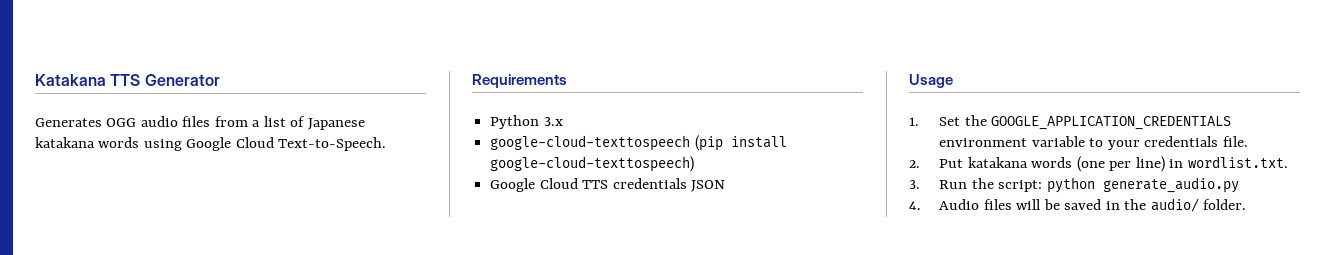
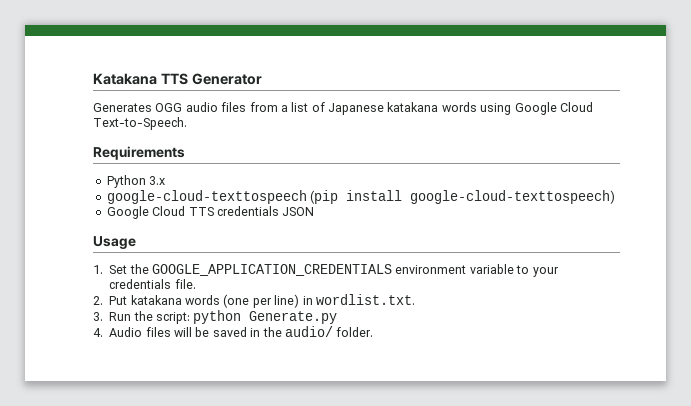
- 3. Run the script: python generate_audio.py
+ 3. Run the script: python Generate.py

